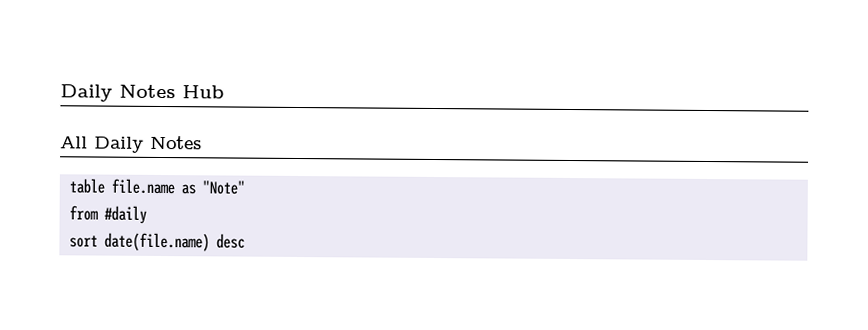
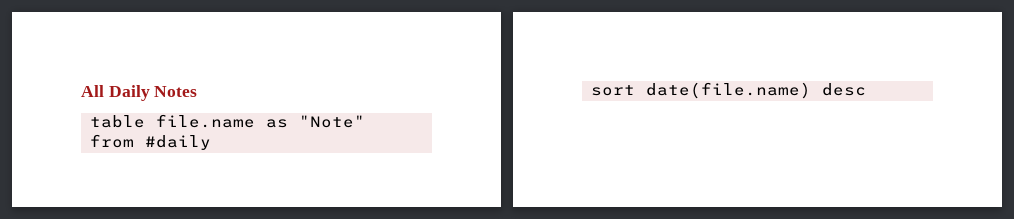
- Daily Notes Hub

